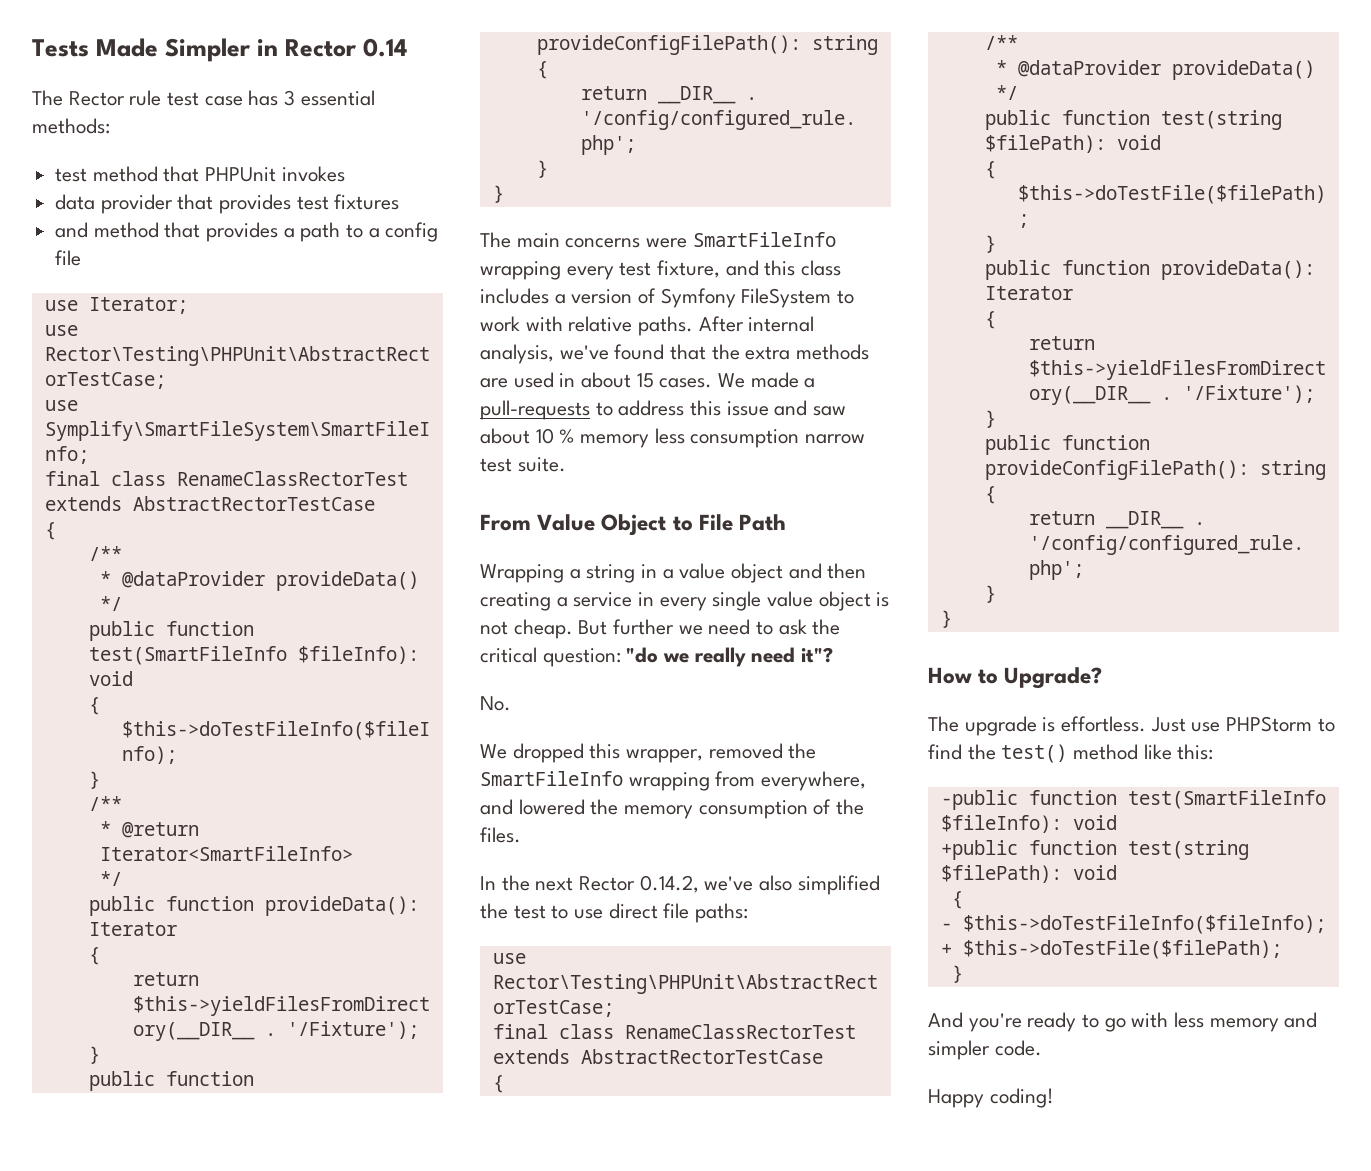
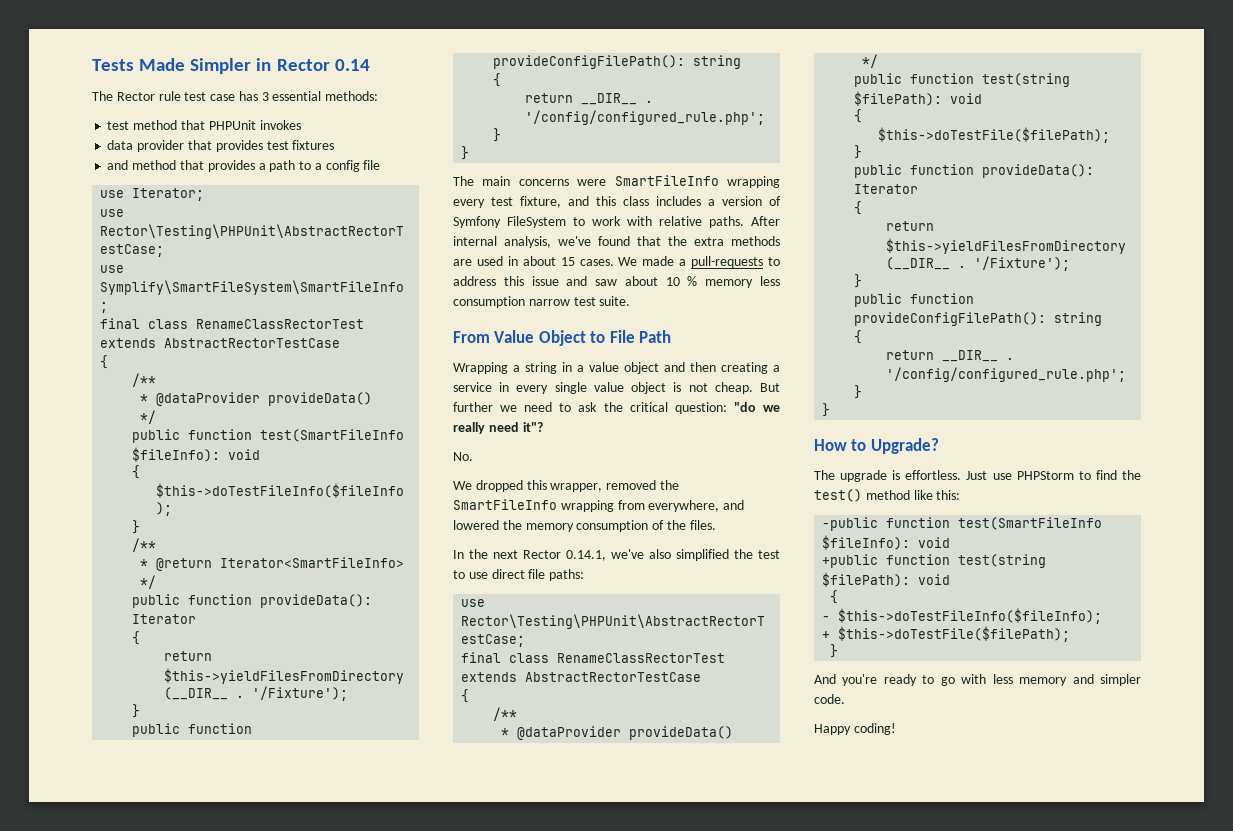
- In the next Rector 0.14.2, we've also simplified the test to use direct file paths:
+ In the next Rector 0.14.1, we've also simplified the test to use direct file paths:

